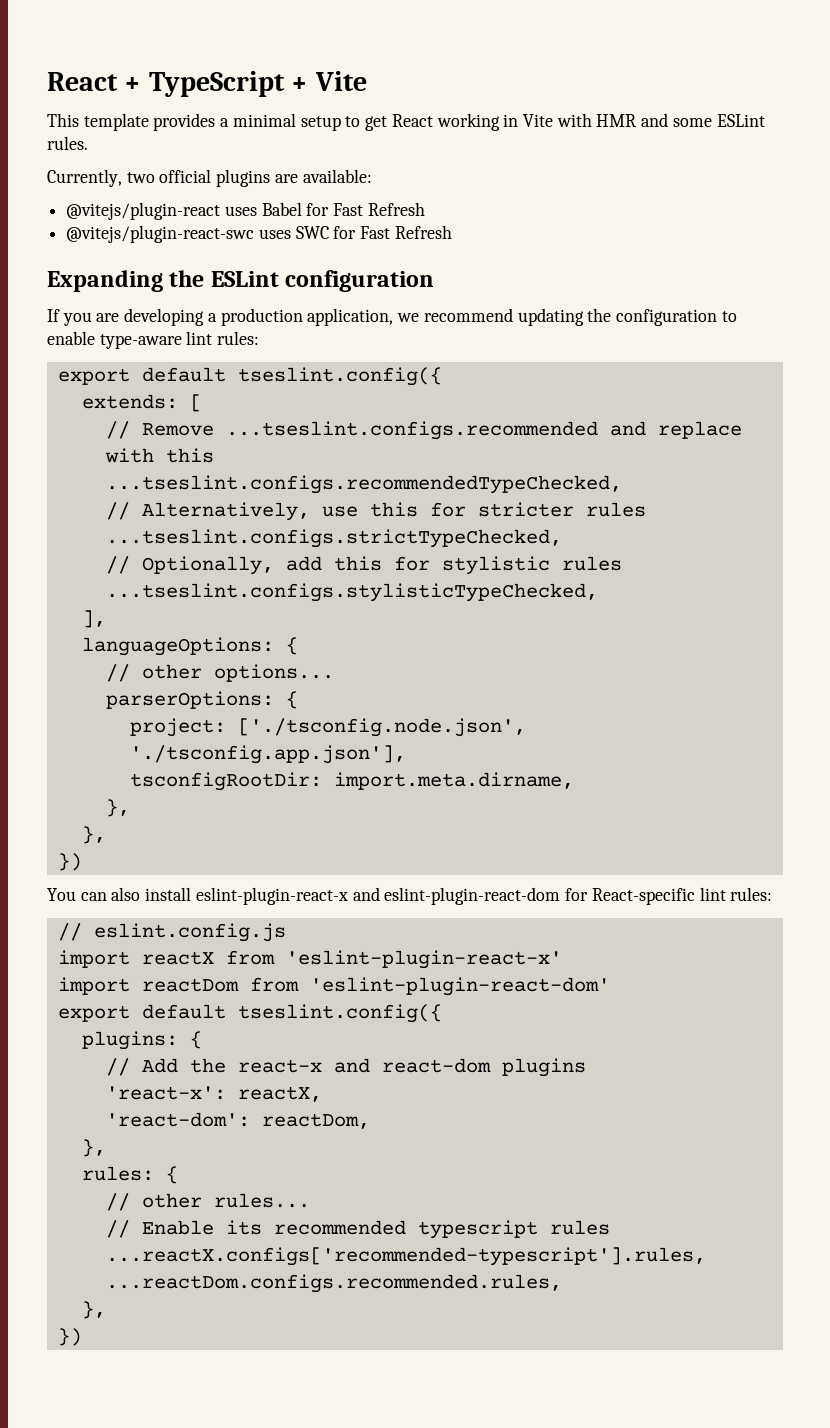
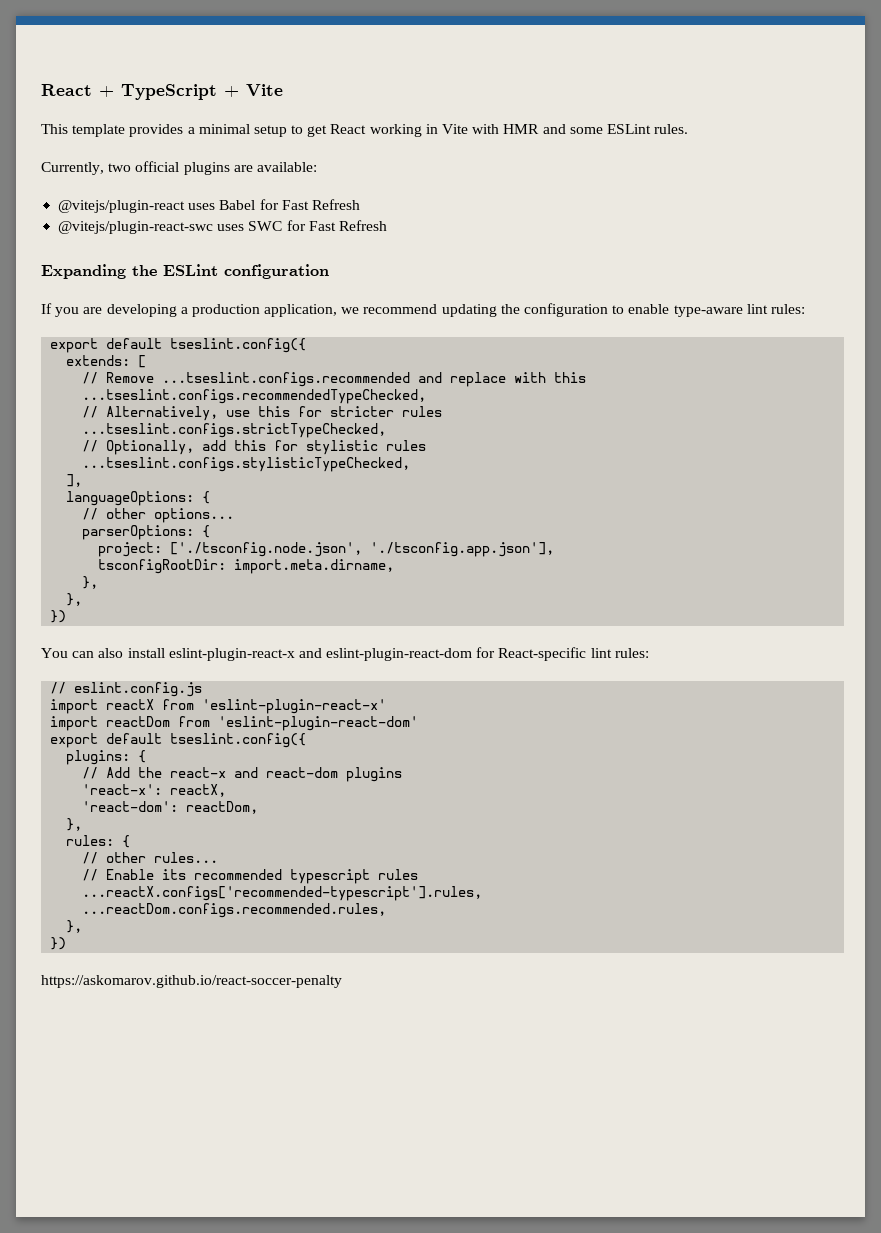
+ https://askomarov.github.io/react-soccer-penalty

